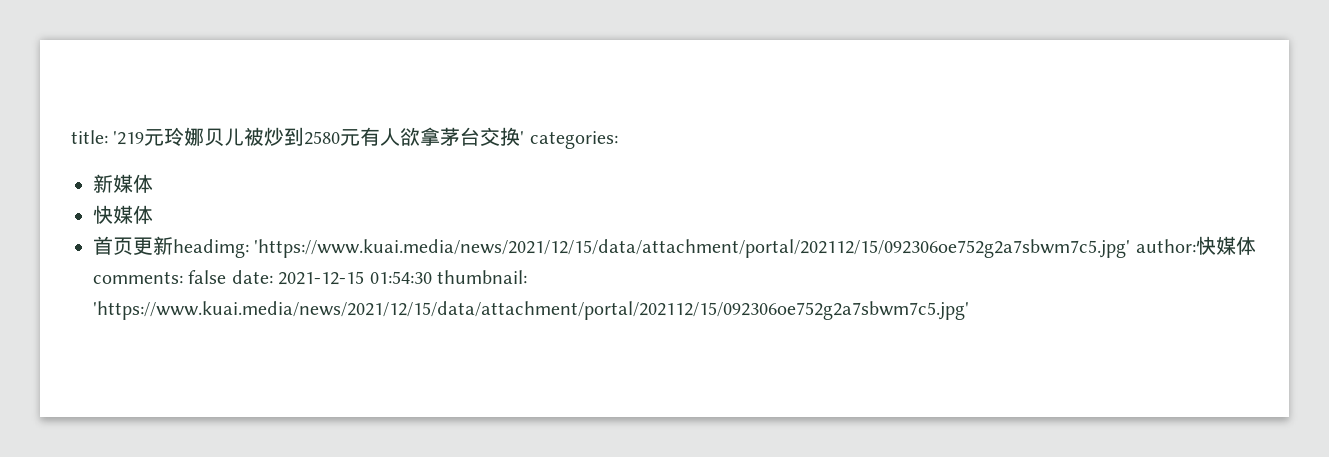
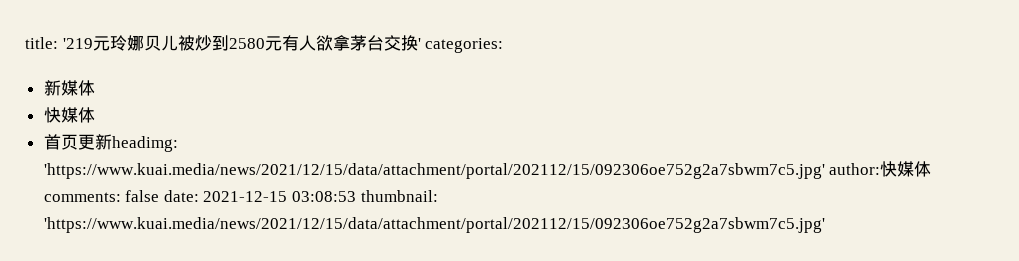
- 首页更新headimg: 'https://www.kuai.media/news/2021/12/15/data/attachment/portal/202112/15/092306oe752g2a7sbwm7c5.jpg' author:快媒体comments: false date: 2021-12-15 01:54:30 thumbnail: 'https://www.kuai.media/news/2021/12/15/data/attachment/portal/202112/15/092306oe752g2a7sbwm7c5.jpg'
+ 首页更新headimg: 'https://www.kuai.media/news/2021/12/15/data/attachment/portal/202112/15/092306oe752g2a7sbwm7c5.jpg' author:快媒体comments: false date: 2021-12-15 03:08:53 thumbnail: 'https://www.kuai.media/news/2021/12/15/data/attachment/portal/202112/15/092306oe752g2a7sbwm7c5.jpg'

